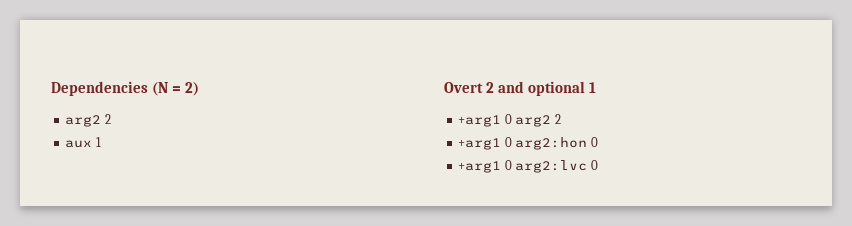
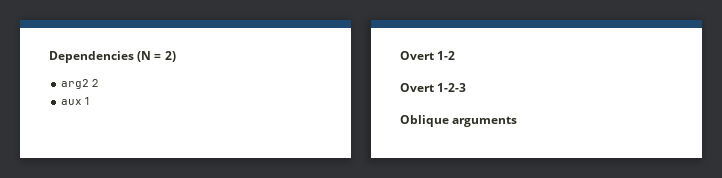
- Overt 2 and optional 1
- +arg1 0 arg2 2
- +arg1 0 arg2:hon 0
- +arg1 0 arg2:lvc 0
+ Overt 1-2
+ Overt 1-2-3
+ Oblique arguments

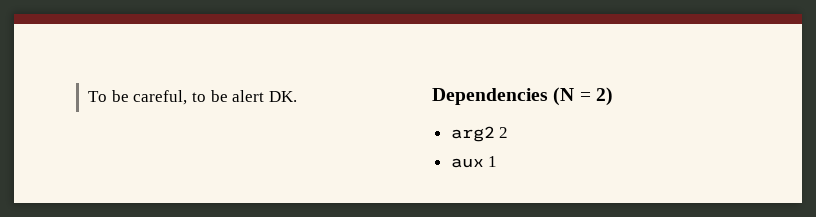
+ To be careful, to be alert DK.
- Overt 1-2
- Overt 1-2-3
- Oblique arguments

